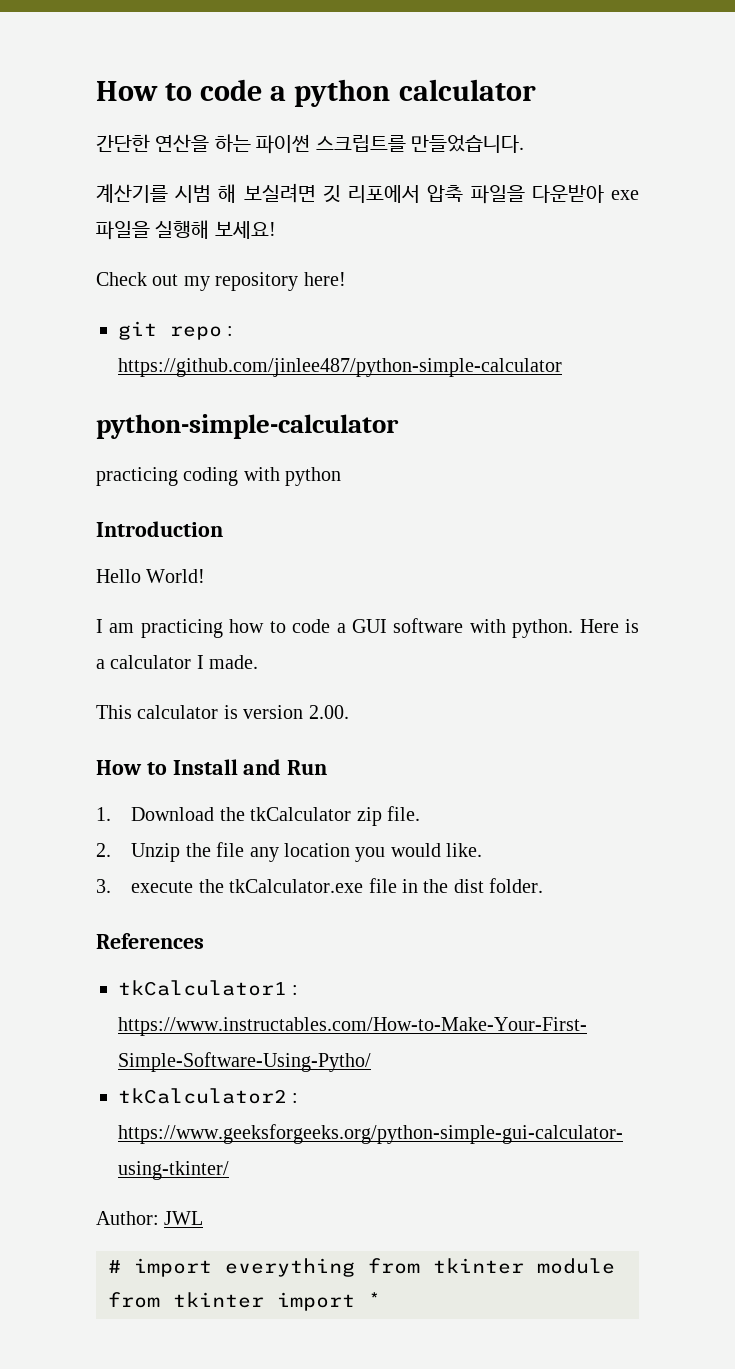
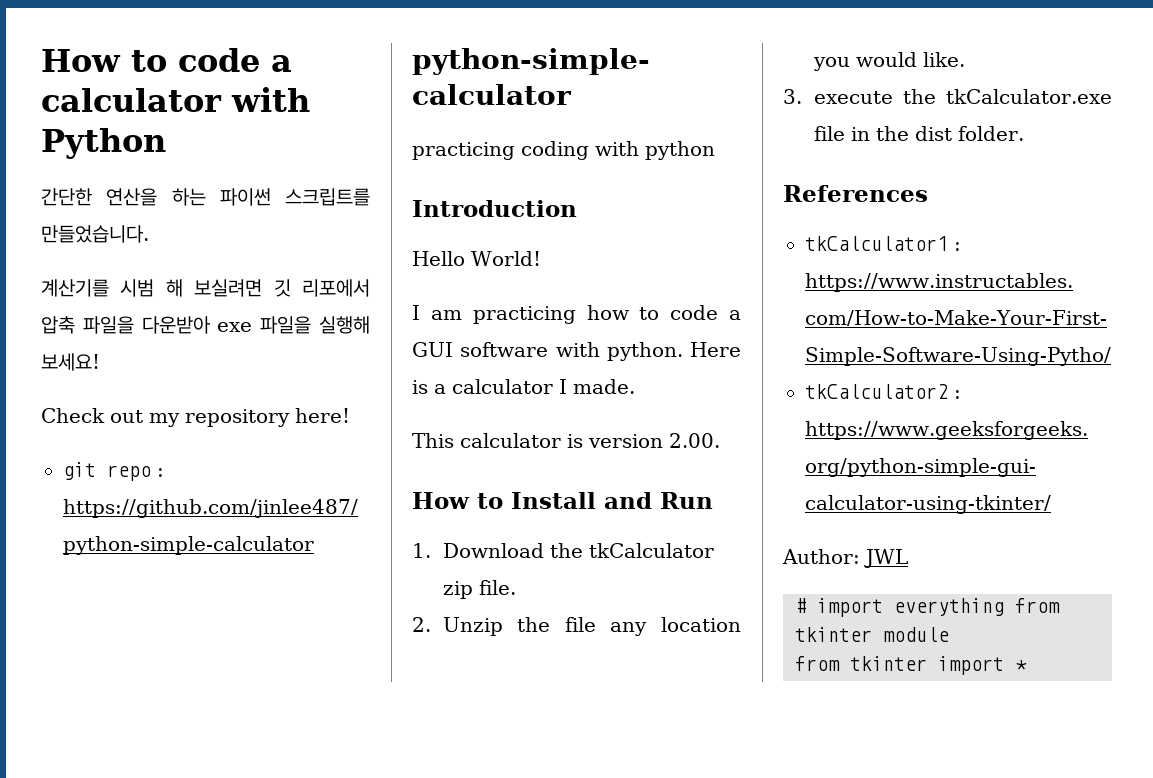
- How to code a python calculator
+ How to code a calculator with Python

